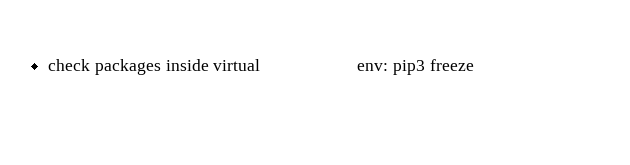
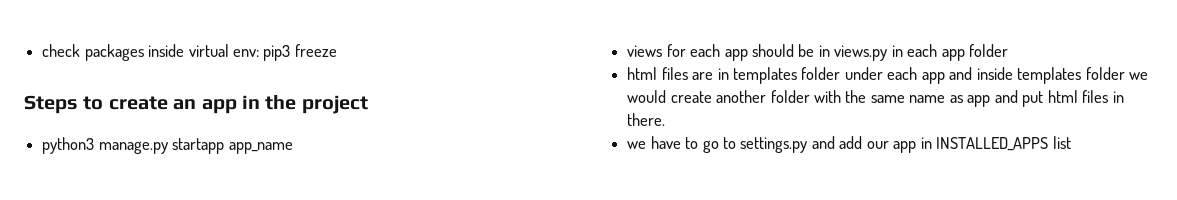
+ Steps to create an app in the project
+ python3 manage.py startapp app_name
+ views for each app should be in views.py in each app folder
+ html files are in templates folder under each app and inside templates folder we would create another folder with the same name as app and put html files in there.
+ we have to go to settings.py and add our app in INSTALLED_APPS list

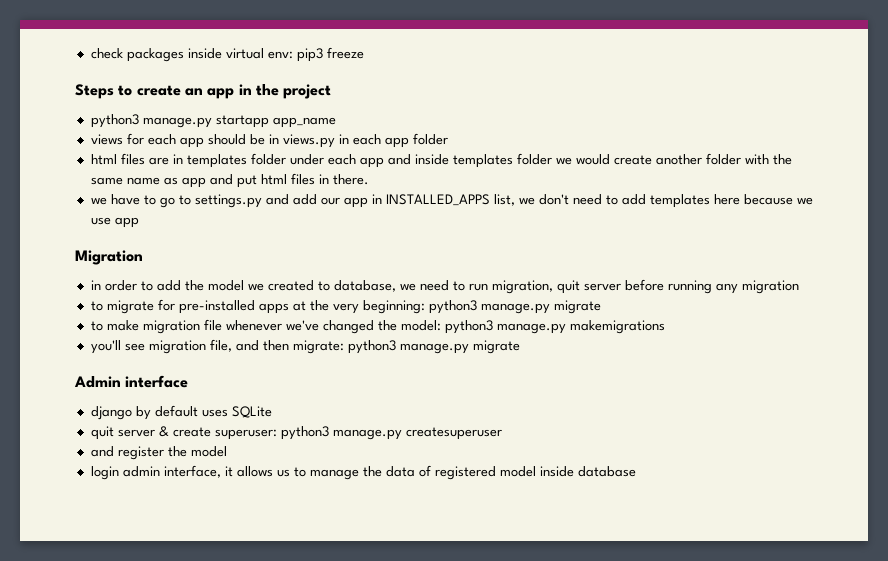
- we have to go to settings.py and add our app in INSTALLED_APPS list
+ we have to go to settings.py and add our app in INSTALLED_APPS list, we don't need to add templates here because we use app
+ Migration
+ in order to add the model we created to database, we need to run migration, quit server before running any migration
+ to migrate for pre-installed apps at the very beginning: python3 manage.py migrate
+ to make migration file whenever we've changed the model: python3 manage.py makemigrations
+ you'll see migration file, and then migrate: python3 manage.py migrate
+ Admin interface
+ django by default uses SQLite
+ quit server & create superuser: python3 manage.py createsuperuser
+ and register the model
+ login admin interface, it allows us to manage the data of registered model inside database

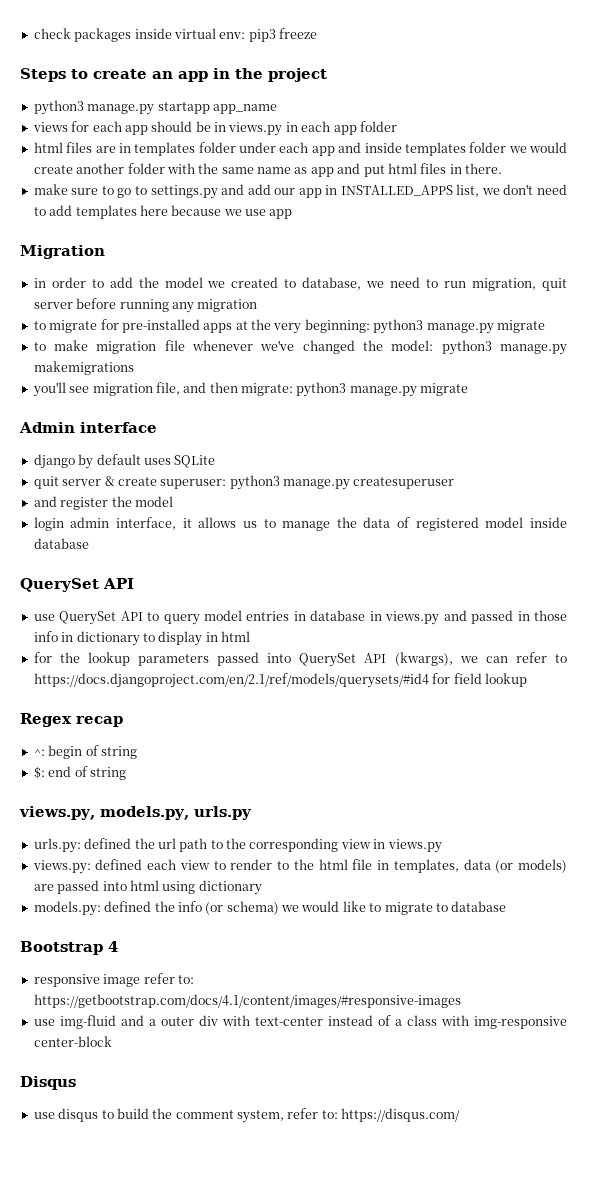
- we have to go to settings.py and add our app in INSTALLED_APPS list, we don't need to add templates here because we use app
+ make sure to go to settings.py and add our app in INSTALLED_APPS list, we don't need to add templates here because we use app
  login admin interface, it allows us to manage the data of registered model inside database
+ QuerySet API
+ use QuerySet API to query model entries in database in views.py and passed in those info in dictionary to display in html
+ for the lookup parameters passed into QuerySet API (kwargs), we can refer to https://docs.djangoproject.com/en/2.1/ref/models/querysets/#id4 for field lookup
+ Regex recap
+ ^: begin of string
+ $: end of string
+ views.py, models.py, urls.py
+ urls.py: defined the url path to the corresponding view in views.py
+ views.py: defined each view to render to the html file in templates, data (or models) are passed into html using dictionary
+ models.py: defined the info (or schema) we would like to migrate to database
+ Bootstrap 4
+ responsive image refer to: https://getbootstrap.com/docs/4.1/content/images/#responsive-images
+ use img-fluid and a outer div with text-center instead of a class with img-responsive center-block
+ Disqus
+ use disqus to build the comment system, refer to: https://disqus.com/

